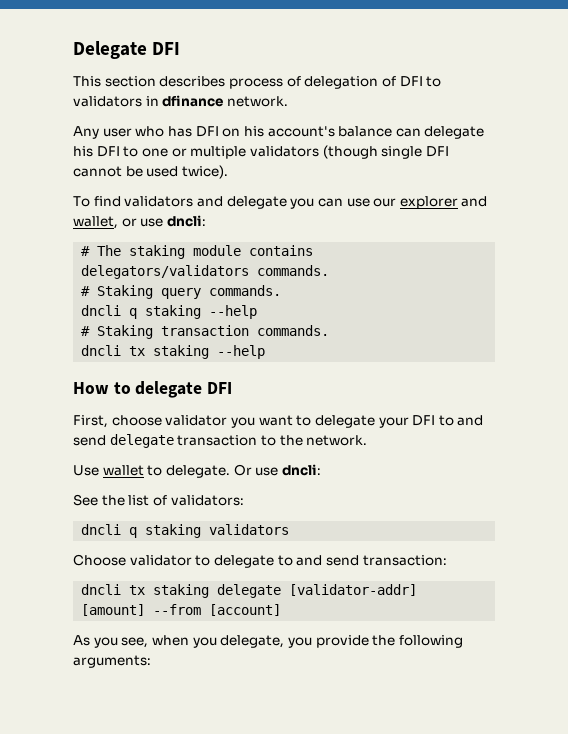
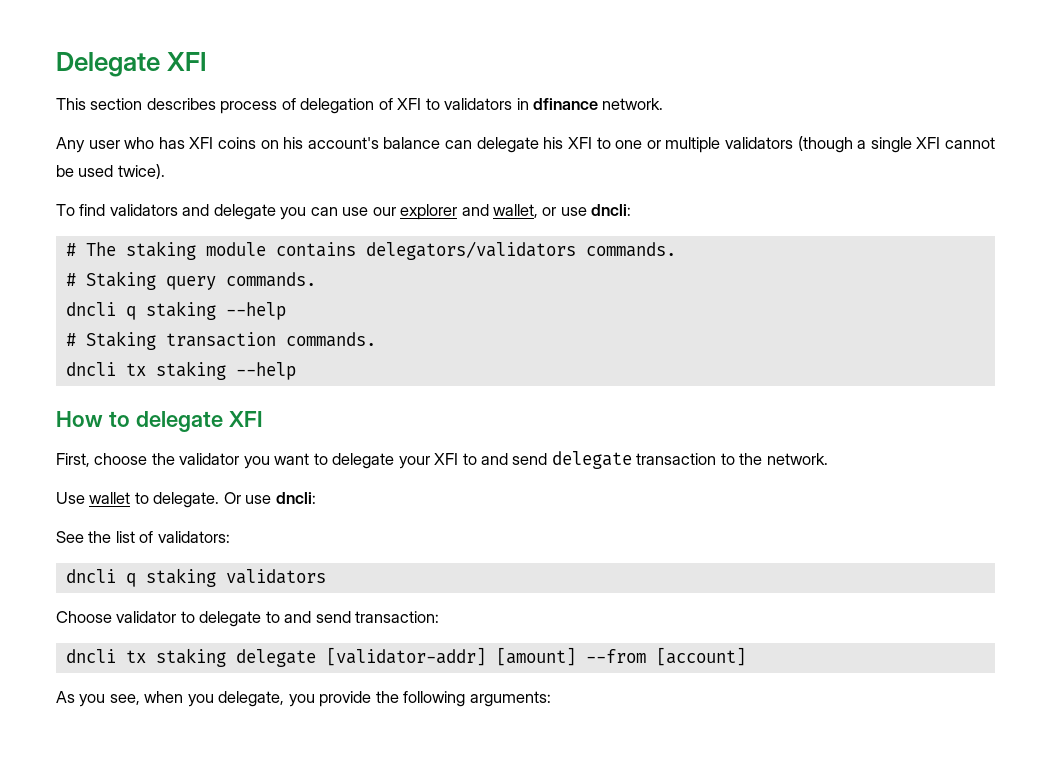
- Delegate DFI
+ Delegate XFI
- This section describes process of delegation of DFI to validators in dfinance network.
+ This section describes process of delegation of XFI to validators in dfinance network.
- Any user who has DFI on his account's balance can delegate his DFI to one or multiple validators (though single DFI cannot be used twice).
+ Any user who has XFI coins on his account's balance can delegate his XFI to one or multiple validators (though a single XFI cannot be used twice).
- How to delegate DFI
+ How to delegate XFI
- First, choose validator you want to delegate your DFI to and send delegate transaction to the network.
+ First, choose the validator you want to delegate your XFI to and send delegate transaction to the network.

